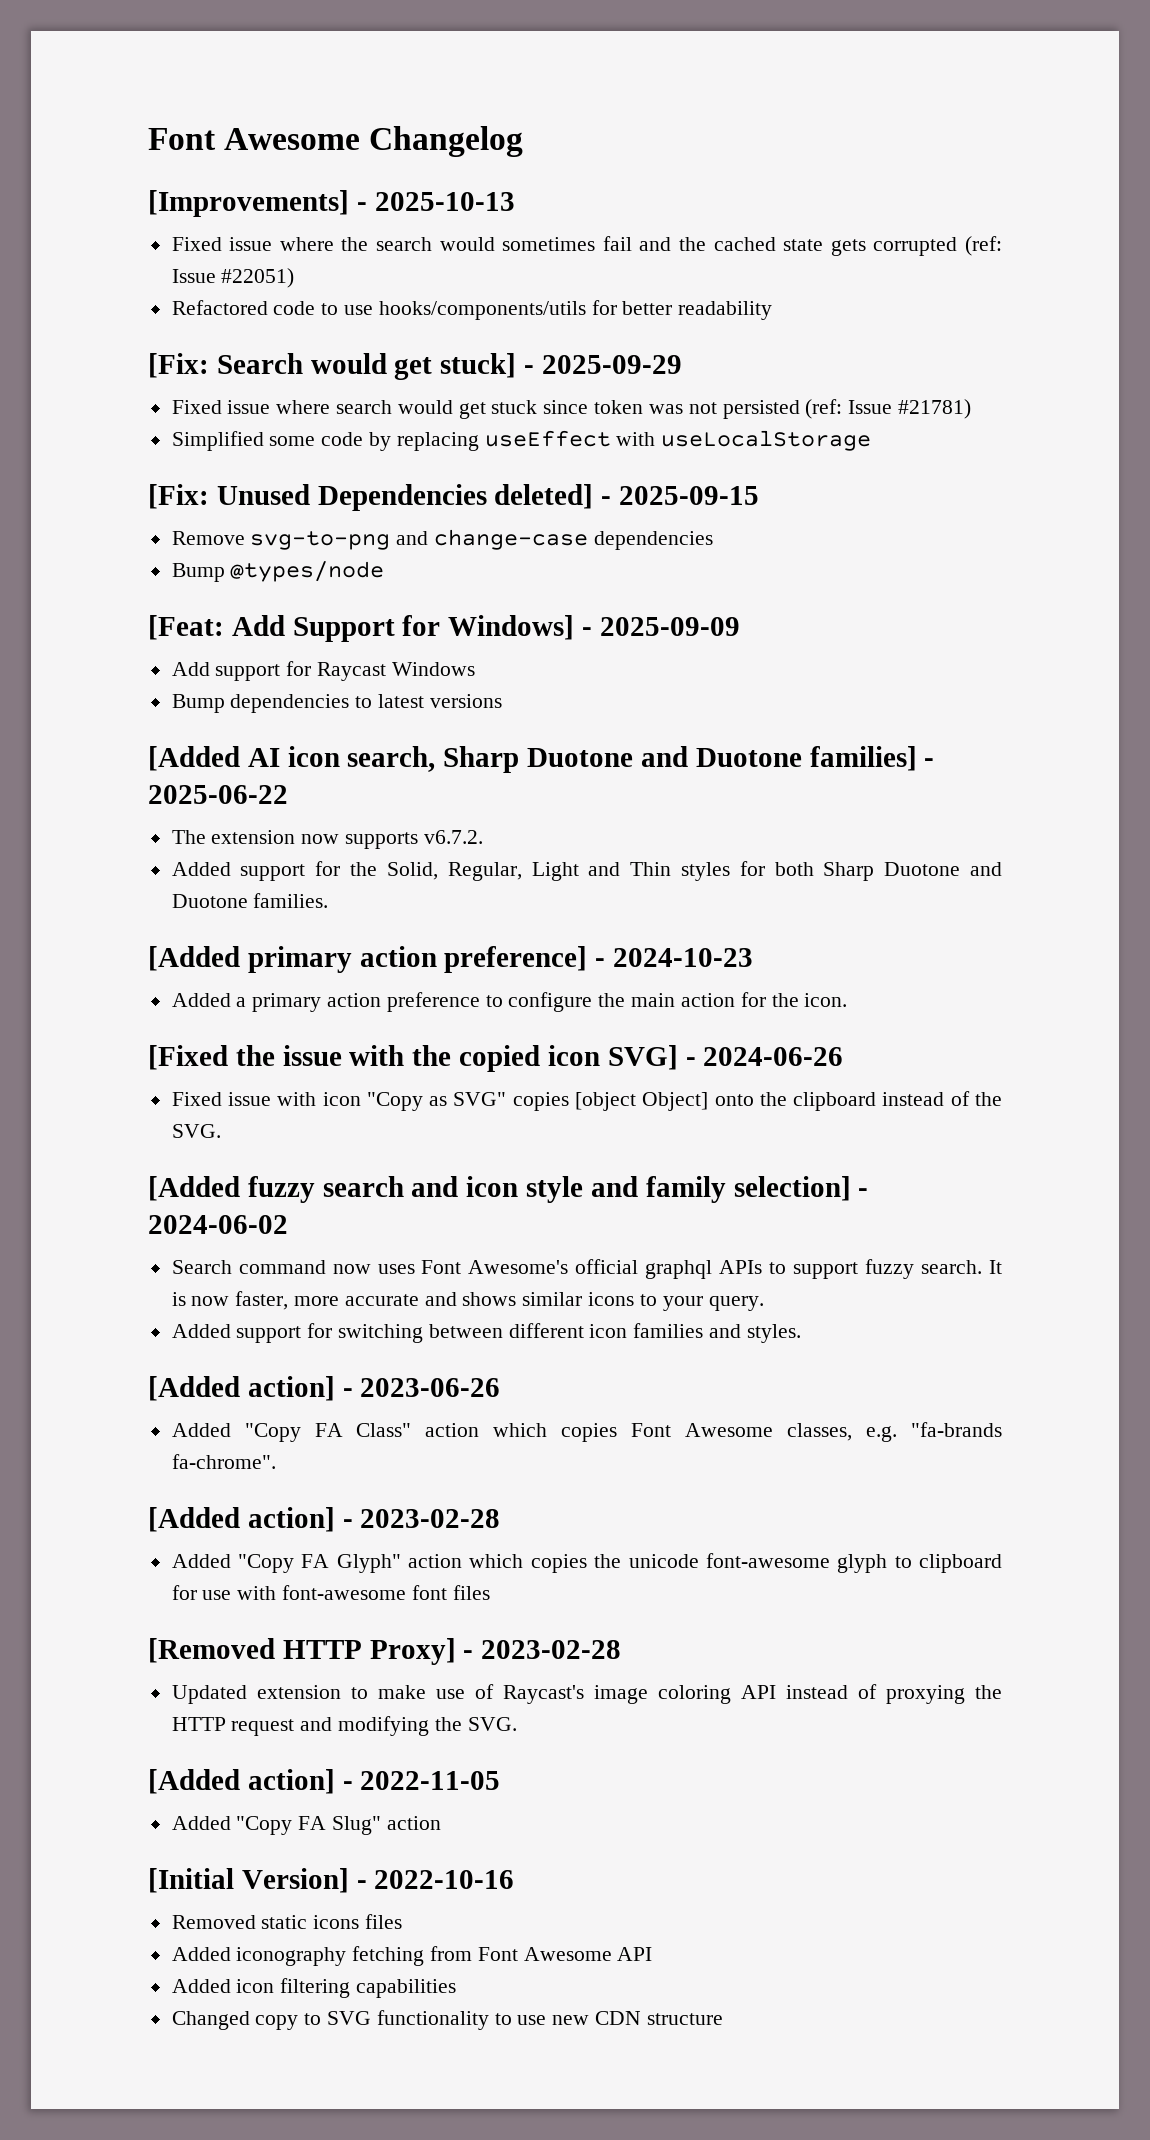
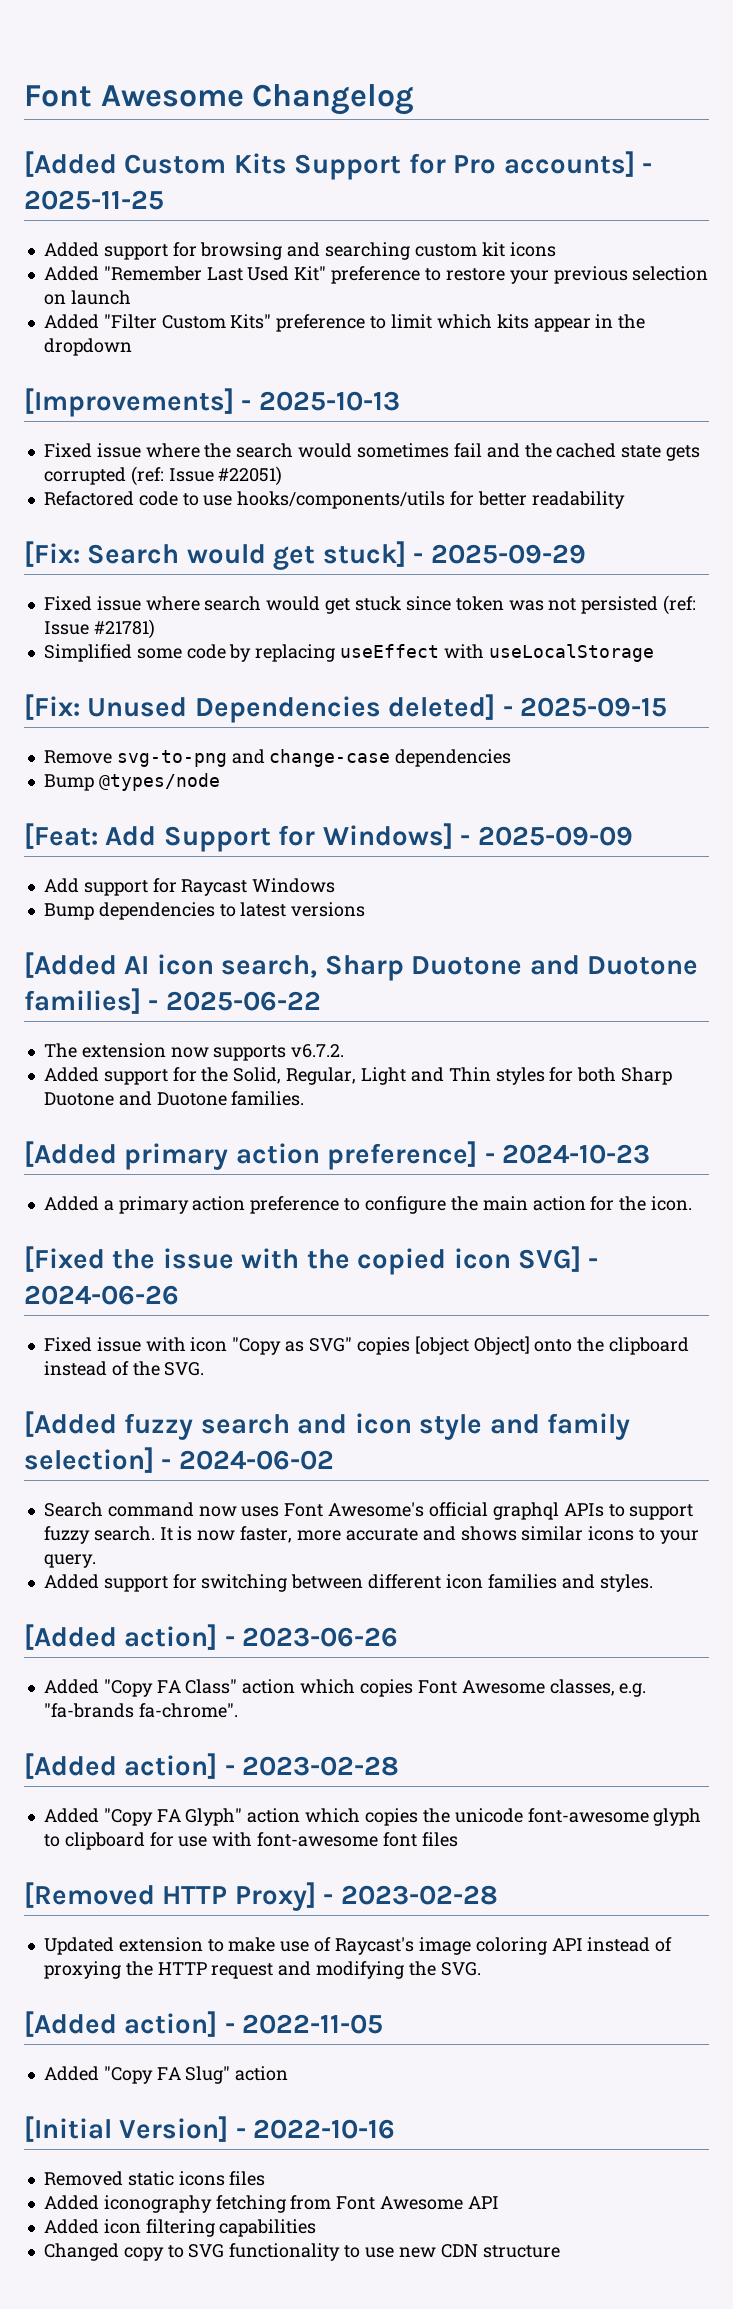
+ [Added Custom Kits Support for Pro accounts] - 2025-11-25
+ Added support for browsing and searching custom kit icons
+ Added "Remember Last Used Kit" preference to restore your previous selection on launch
+ Added "Filter Custom Kits" preference to limit which kits appear in the dropdown

